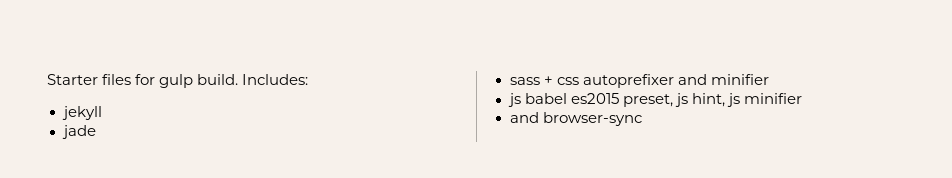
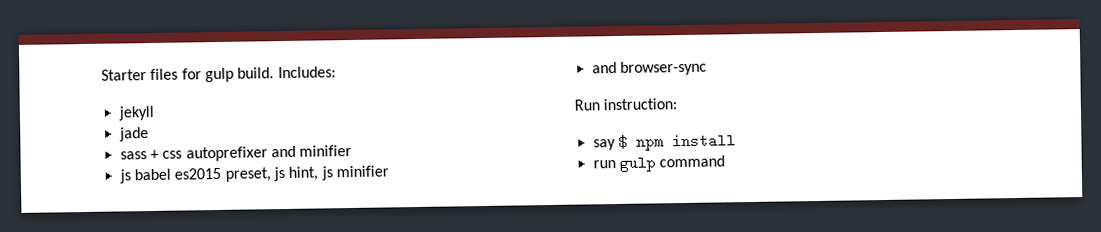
+ Run instruction:
+ say $ npm install
+ run gulp command

